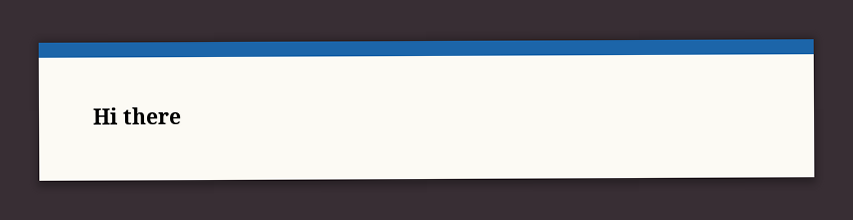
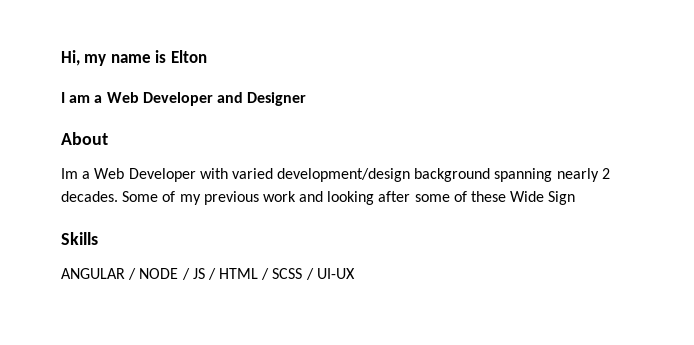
- Hi there
+ Hi, my name is Elton
+ I am a Web Developer and Designer
+ About
+ Im a Web Developer with varied development/design background spanning nearly 2 decades. Some of my previous work and looking after some of these Wide Sign
+ Skills
+ ANGULAR / NODE / JS / HTML / SCSS / UI-UX

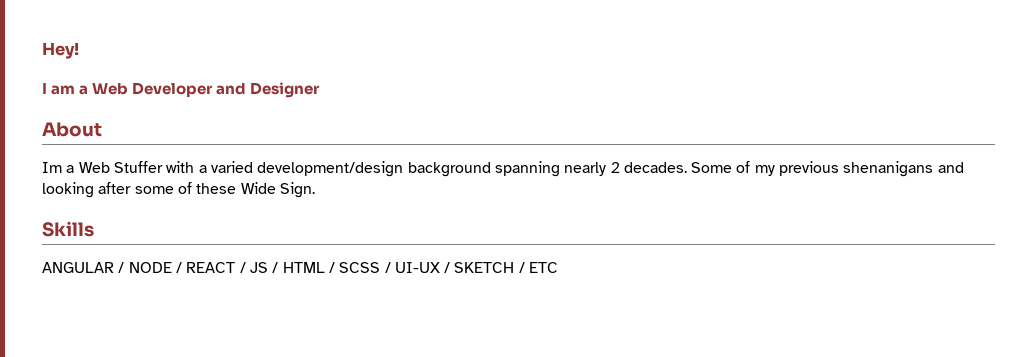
- Hi, my name is Elton
+ Hey!
- Im a Web Developer with varied development/design background spanning nearly 2 decades.
+ Im a Web Stuffer with a varied development/design background spanning nearly 2 decades.
- Some of my previous work and looking after some of these Wide Sign
+ Some of my previous shenanigans and looking after some of these Wide Sign.
- ANGULAR / NODE / JS / HTML / SCSS / UI-UX
+ ANGULAR / NODE / REACT / JS / HTML / SCSS / UI-UX / SKETCH / ETC

